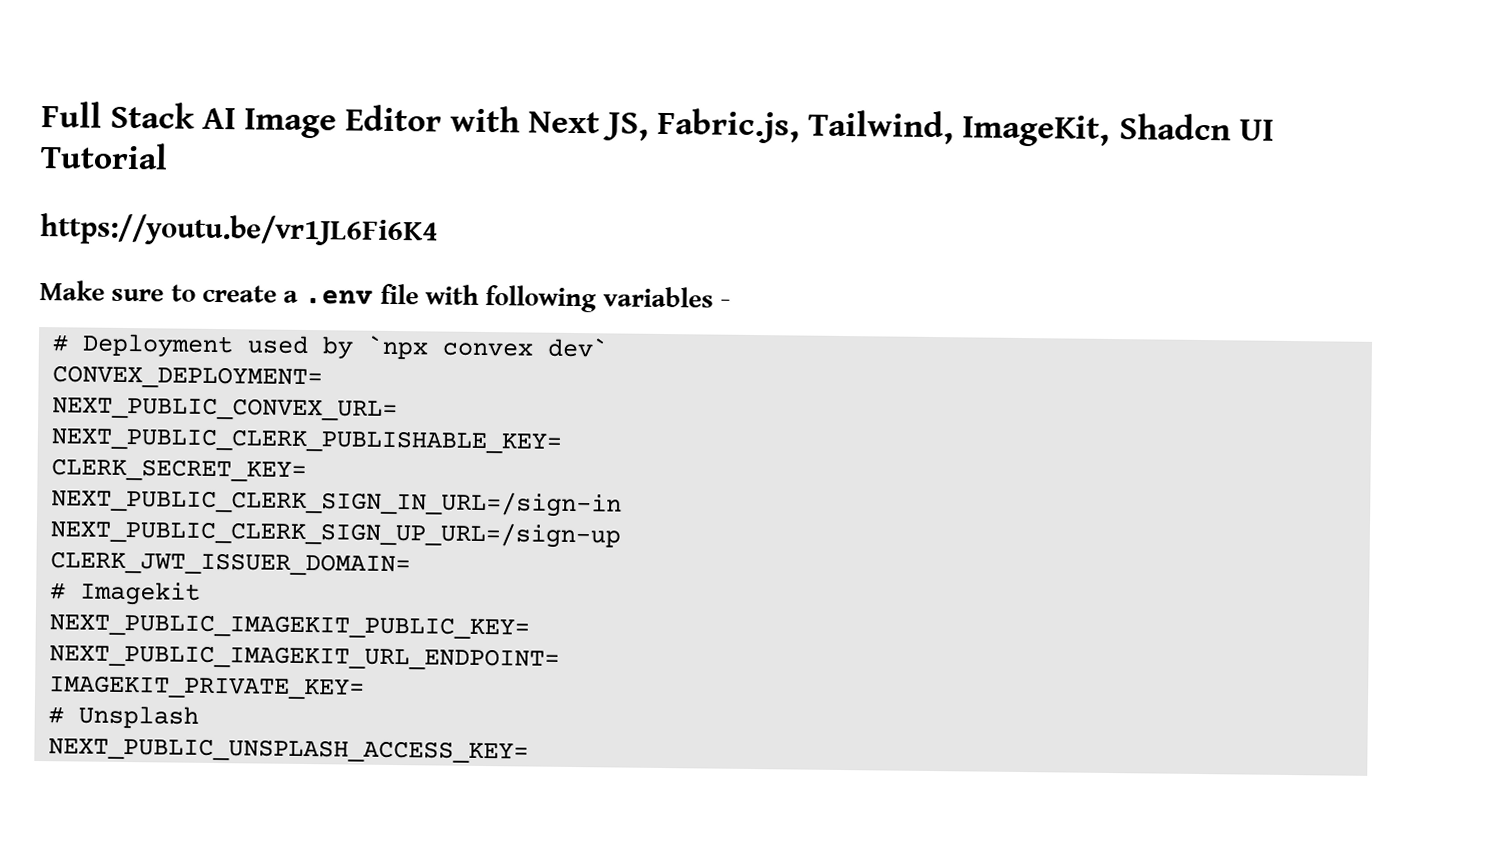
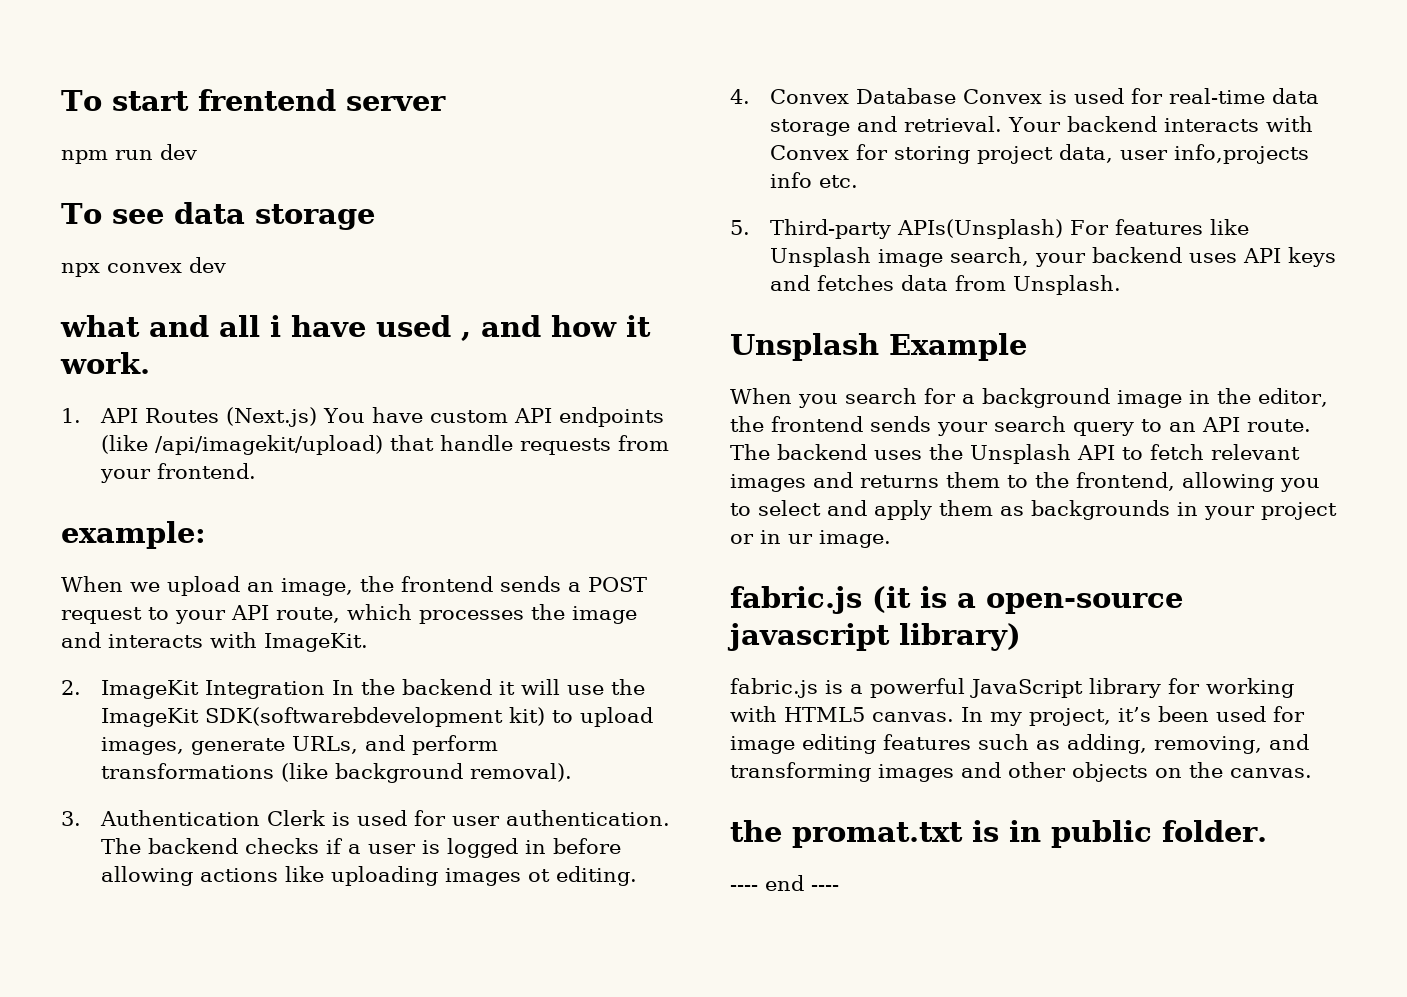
- Full Stack AI Image Editor with Next JS, Fabric.js, Tailwind, ImageKit, Shadcn UI Tutorial
- https://youtu.be/vr1JL6Fi6K4
- Make sure to create a .env file with following variables -
- # Deployment used by `npx convex dev`
- CONVEX_DEPLOYMENT=
- NEXT_PUBLIC_CONVEX_URL=
- NEXT_PUBLIC_CLERK_PUBLISHABLE_KEY=
- CLERK_SECRET_KEY=
- NEXT_PUBLIC_CLERK_SIGN_IN_URL=/sign-in
- NEXT_PUBLIC_CLERK_SIGN_UP_URL=/sign-up
- CLERK_JWT_ISSUER_DOMAIN=
- # Imagekit
- NEXT_PUBLIC_IMAGEKIT_PUBLIC_KEY=
- NEXT_PUBLIC_IMAGEKIT_URL_ENDPOINT=
- IMAGEKIT_PRIVATE_KEY=
- # Unsplash
- NEXT_PUBLIC_UNSPLASH_ACCESS_KEY=
+ To start frentend server
+ npm run dev
+ To see data storage
+ npx convex dev
+ what and all i have used , and how it work.
+ 1. API Routes (Next.js) You have custom API endpoints (like /api/imagekit/upload) that handle requests from your frontend.
+ example:
+ When we upload an image, the frontend sends a POST request to your API route, which processes the image and interacts with ImageKit.
+ 2. ImageKit Integration In the backend it will use the ImageKit SDK(softwarebdevelopment kit) to upload images, generate URLs, and perform transformations (like background removal).
+ 3. Authentication Clerk is used for user authentication. The backend checks if a user is logged in before allowing actions like uploading images ot editing.
+ 4. Convex Database Convex is used for real-time data storage and retrieval. Your backend interacts with Convex for storing project data, user info,projects info etc.
+ 5. Third-party APIs(Unsplash) For features like Unsplash image search, your backend uses API keys and fetches data from Unsplash.
+ Unsplash Example
+ When you search for a background image in the editor, the frontend sends your search query to an API route. The backend uses the Unsplash API to fetch relevant images and returns them to the frontend, allowing you to select and apply them as backgrounds in your project or in ur image.
+ fabric.js (it is a open-source javascript library)
+ fabric.js is a powerful JavaScript library for working with HTML5 canvas. In my project, it’s been used for image editing features such as adding, removing, and transforming images and other objects on the canvas.
+ the promat.txt is in public folder.
+ ---- end ----

